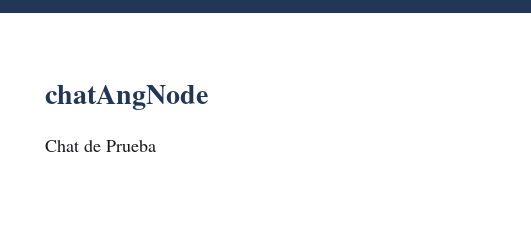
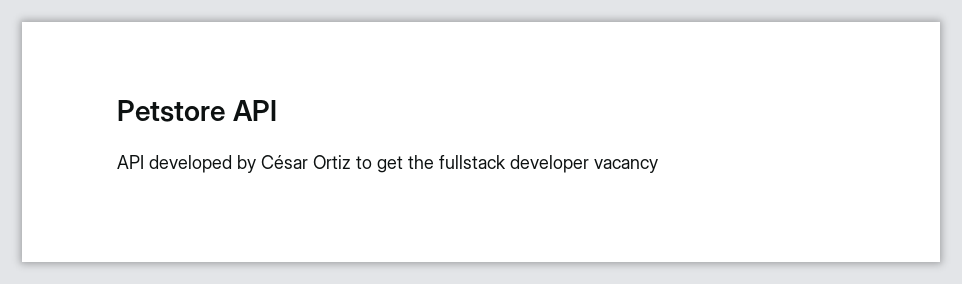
- chatAngNode
- Chat de Prueba
+ Petstore API
+ API developed by César Ortiz to get the fullstack developer vacancy

